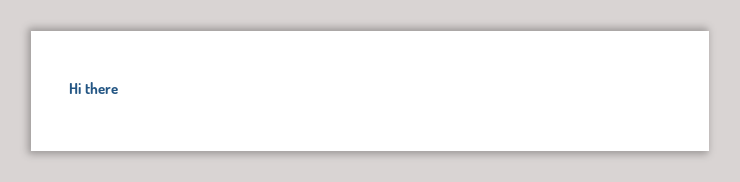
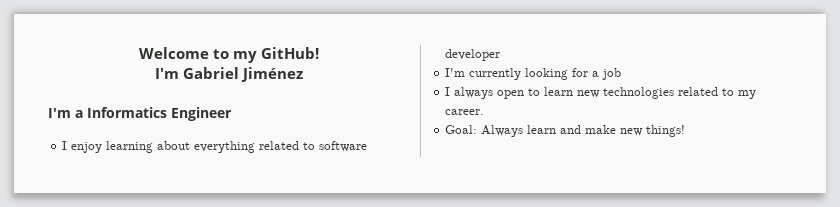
- Hi there
+ Welcome to my GitHub!
+ I'm Gabriel Jiménez
+ I'm a Informatics Engineer
+ I enjoy learning about everything related to software developer
+ I'm currently looking for a job
+ I always open to learn new technologies related to my career.
+ Goal: Always learn and make new things!

